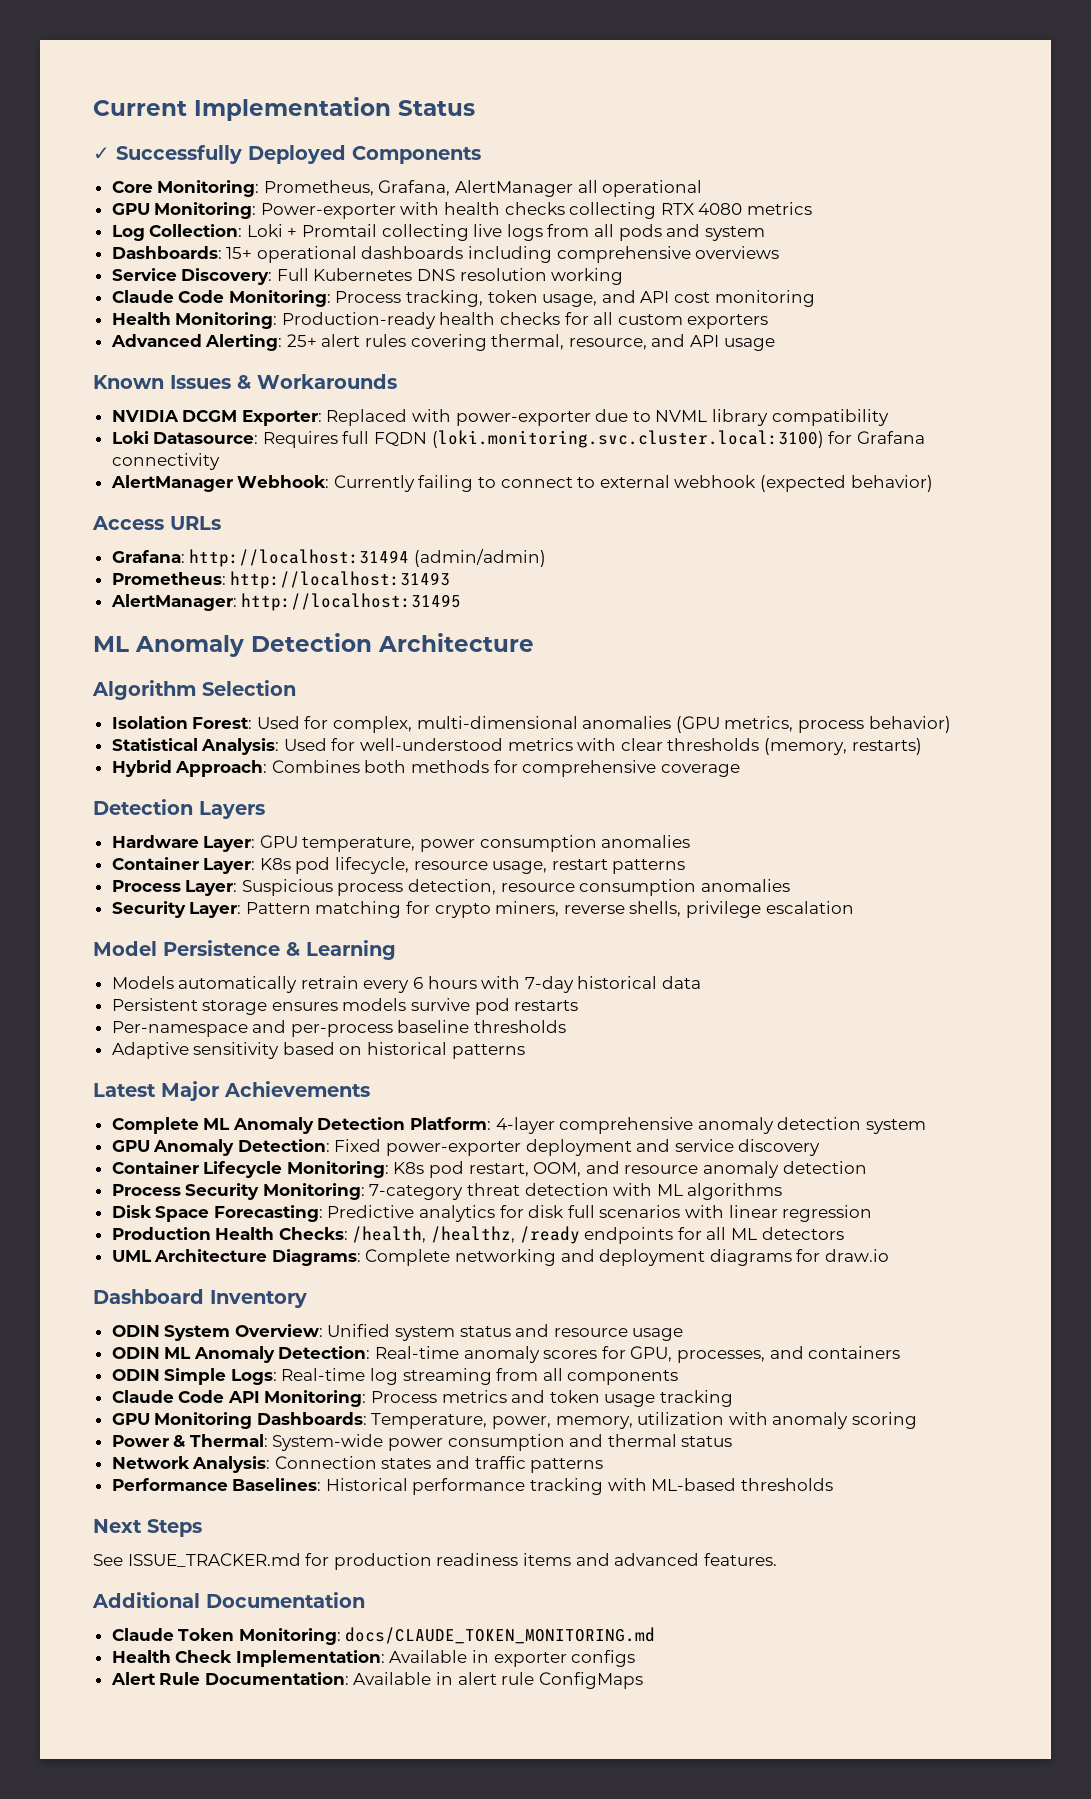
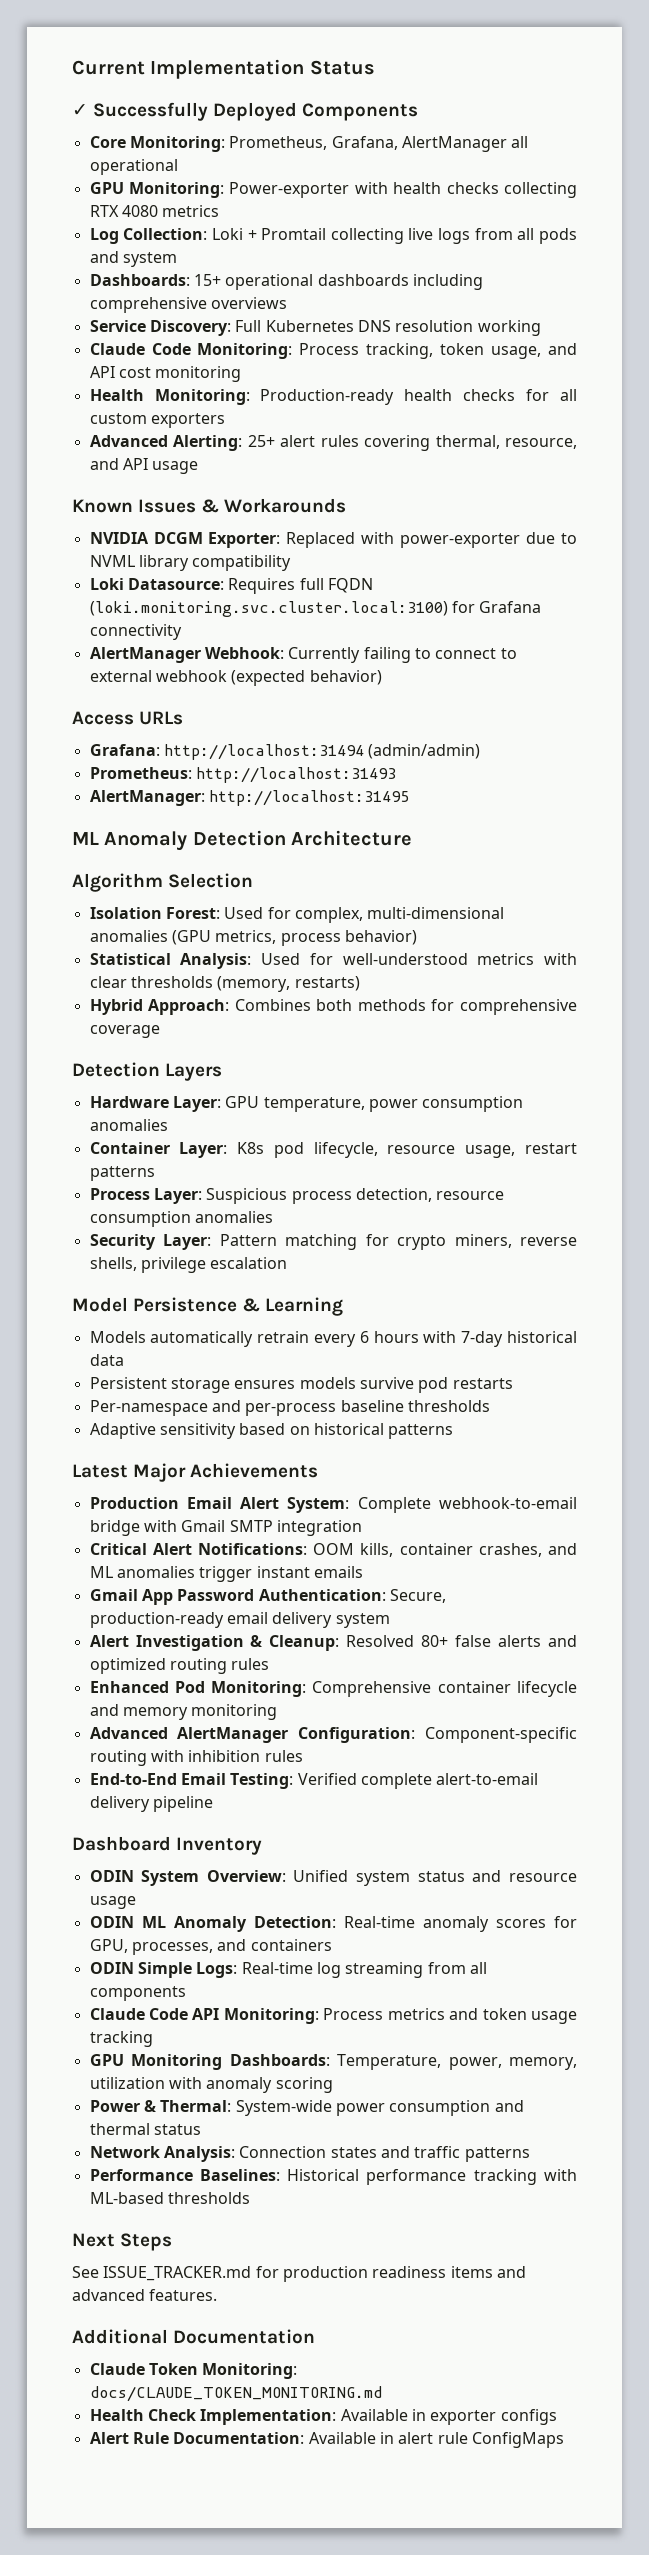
- Complete ML Anomaly Detection Platform: 4-layer comprehensive anomaly detection system
- GPU Anomaly Detection: Fixed power-exporter deployment and service discovery
- Container Lifecycle Monitoring: K8s pod restart, OOM, and resource anomaly detection
- Process Security Monitoring: 7-category threat detection with ML algorithms
- Disk Space Forecasting: Predictive analytics for disk full scenarios with linear regression
- Production Health Checks: /health, /healthz, /ready endpoints for all ML detectors
- UML Architecture Diagrams: Complete networking and deployment diagrams for draw.io
+ Production Email Alert System: Complete webhook-to-email bridge with Gmail SMTP integration
+ Critical Alert Notifications: OOM kills, container crashes, and ML anomalies trigger instant emails
+ Gmail App Password Authentication: Secure, production-ready email delivery system
+ Alert Investigation & Cleanup: Resolved 80+ false alerts and optimized routing rules
+ Enhanced Pod Monitoring: Comprehensive container lifecycle and memory monitoring
+ Advanced AlertManager Configuration: Component-specific routing with inhibition rules
+ End-to-End Email Testing: Verified complete alert-to-email delivery pipeline

